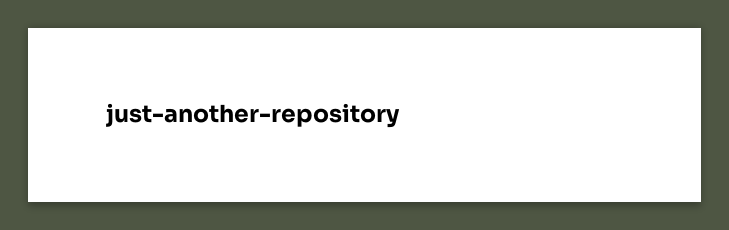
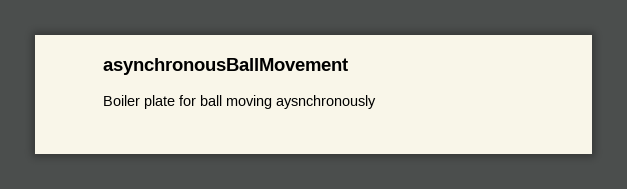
- just-another-repository
+ asynchronousBallMovement
+ Boiler plate for ball moving aysnchronously

